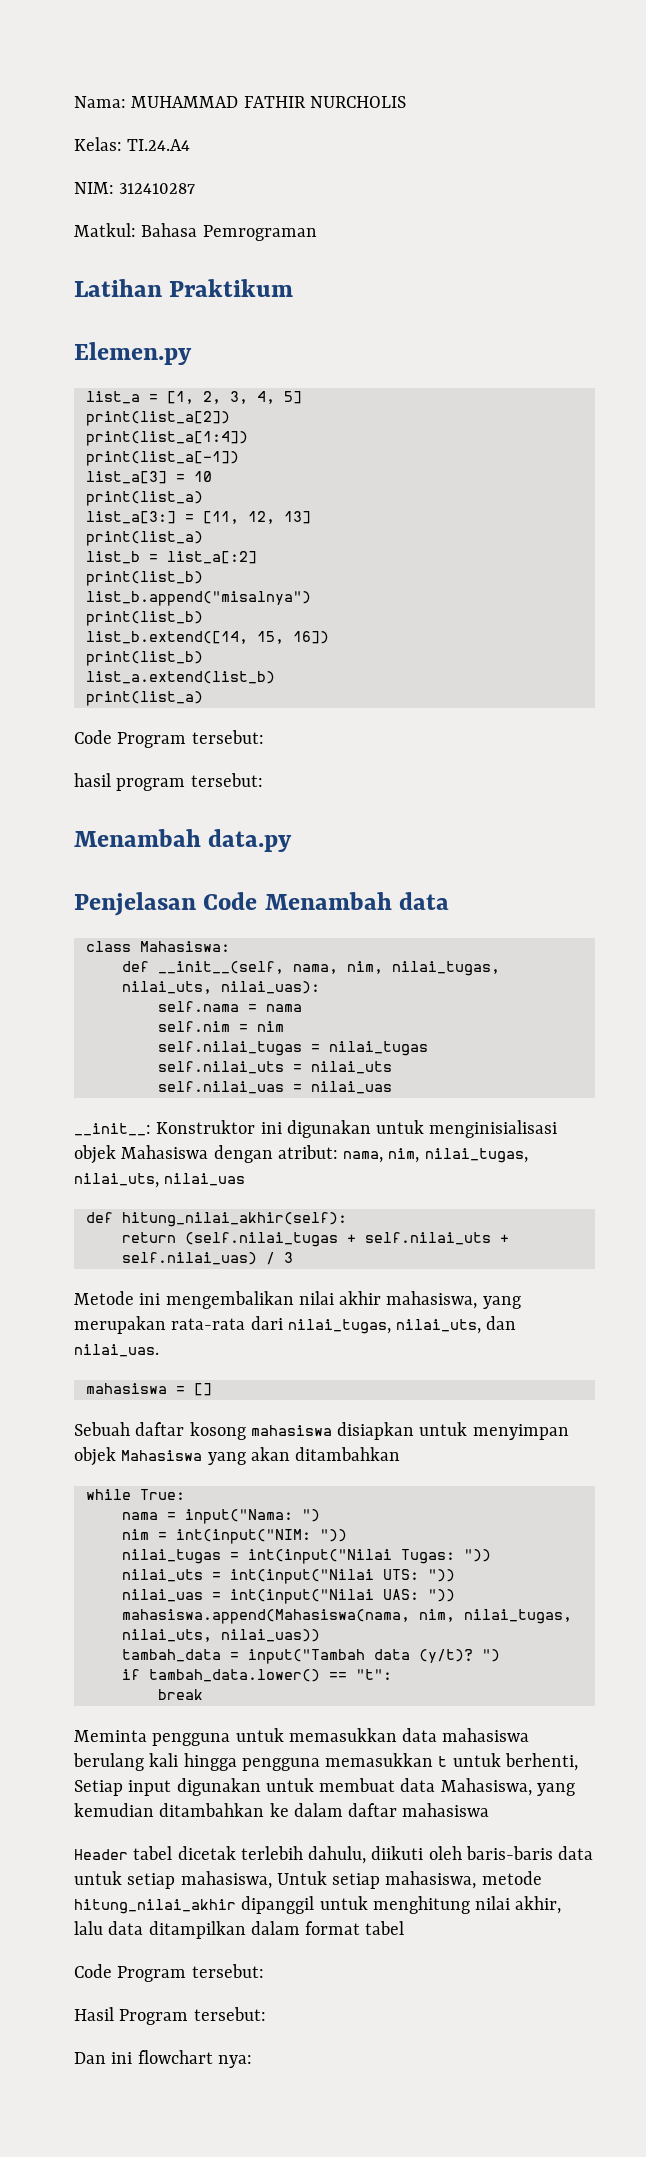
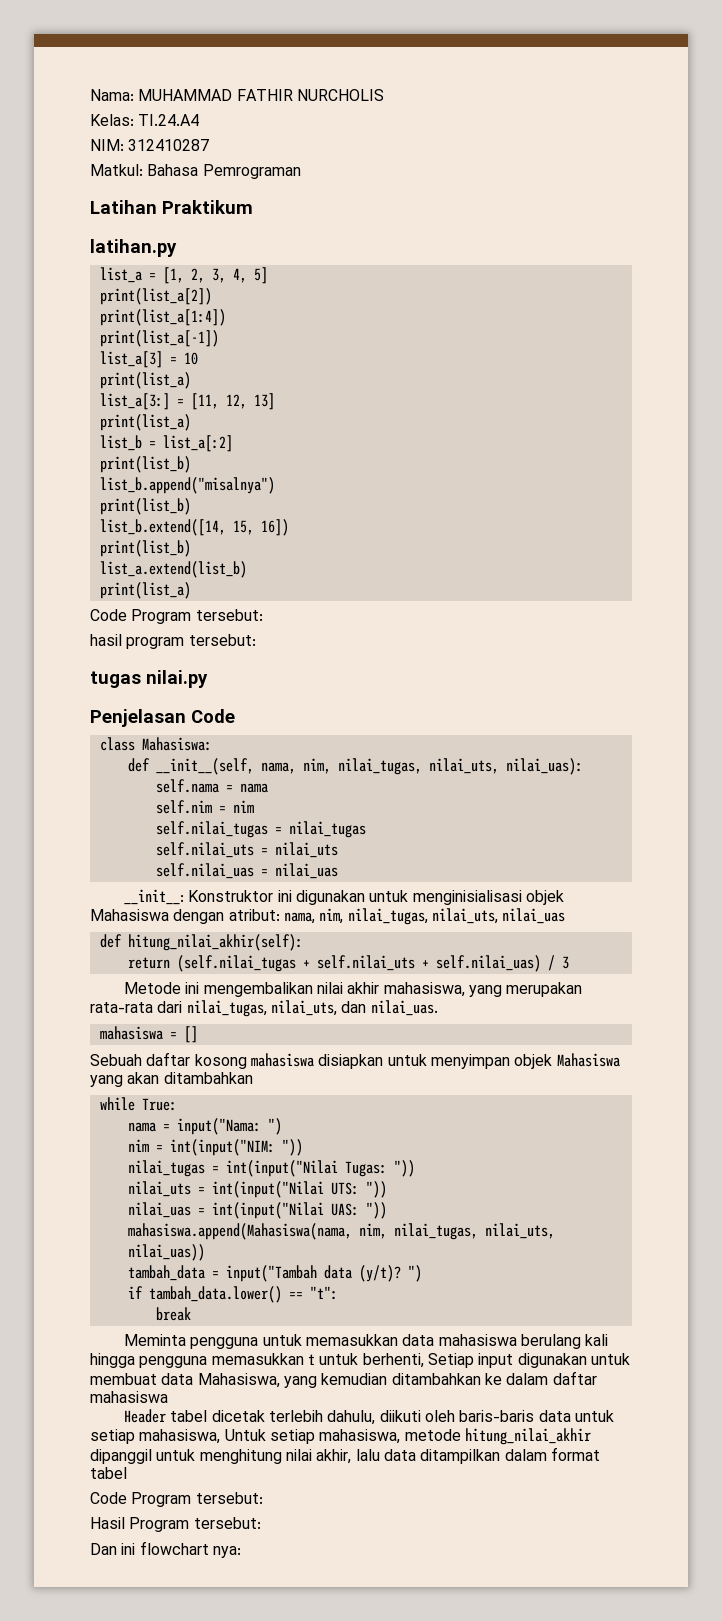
- Elemen.py
+ latihan.py
- Menambah data.py
+ tugas nilai.py
- Penjelasan Code Menambah data
+ Penjelasan Code

